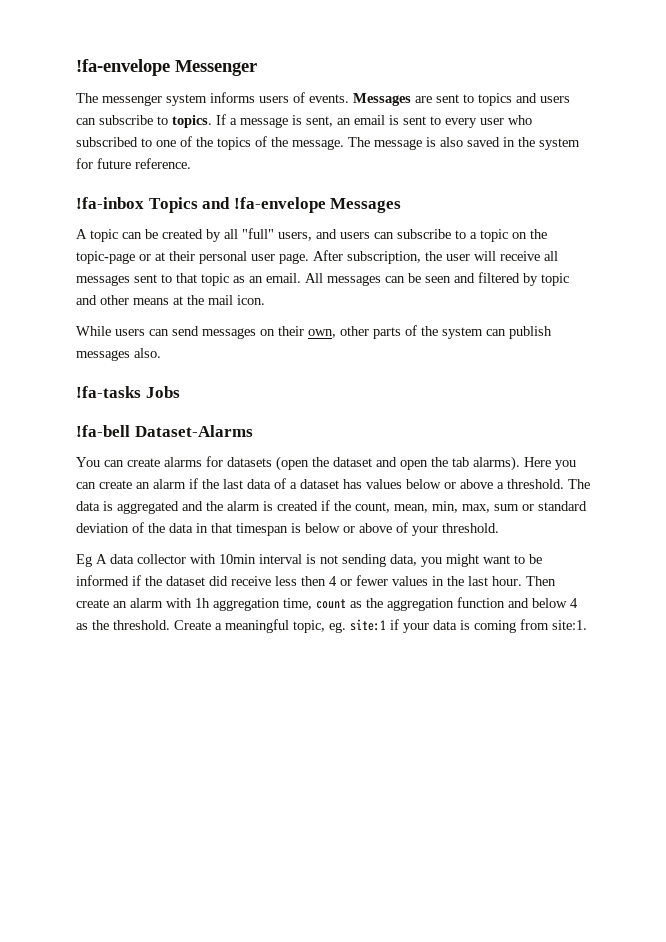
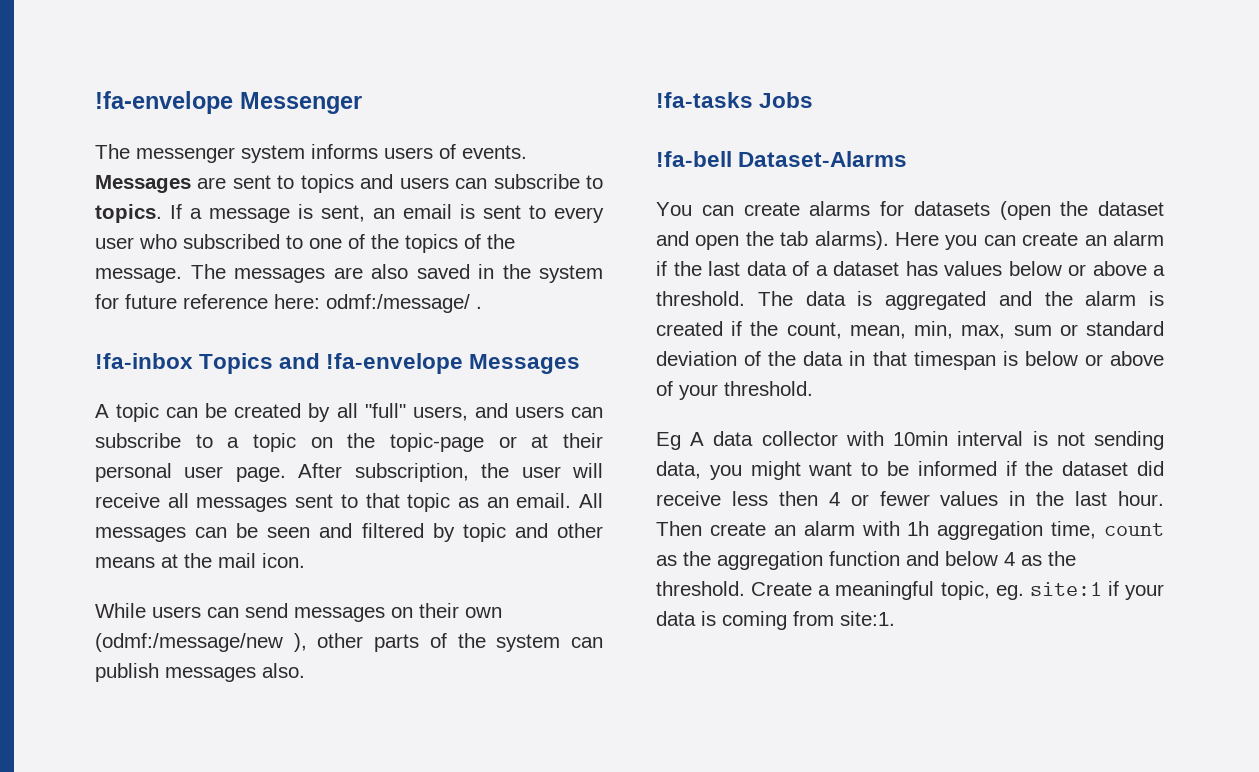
- The message is also saved in the system for future reference.
+ The messages are also saved in the system for future reference here: odmf:/message/ .
- While users can send messages on their own, other parts of the system can publish messages also.
+ While users can send messages on their own (odmf:/message/new ), other parts of the system can publish messages also.

